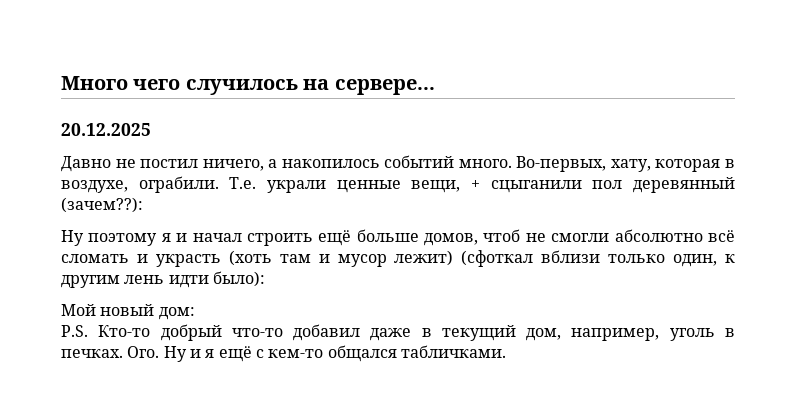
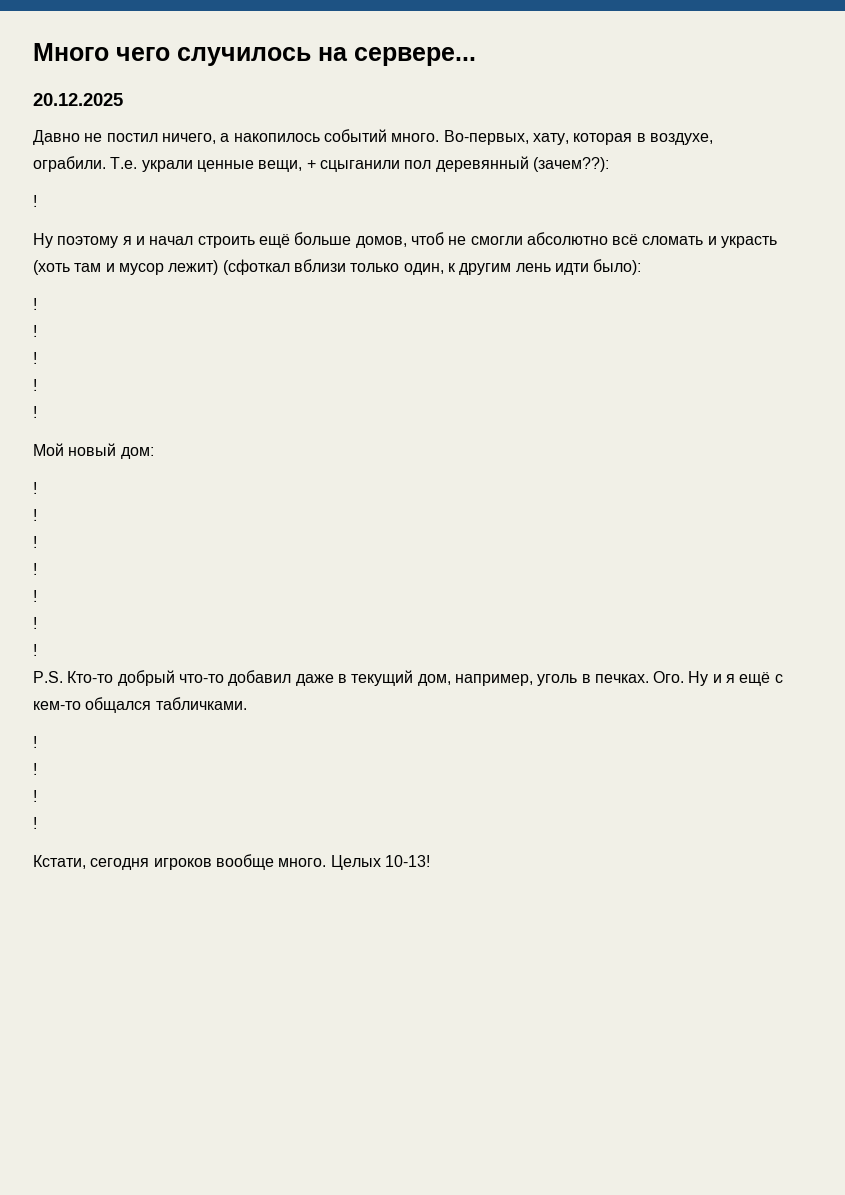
  Т.е. украли ценные вещи, + сцыганили пол деревянный (зачем??):
+ !
  Ну поэтому я и начал строить ещё больше домов, чтоб не смогли абсолютно всё сломать и украсть (хоть там и мусор лежит) (сфоткал вблизи только один, к другим лень идти было):
+ !
+ !
+ !
+ !
+ !
  Мой новый дом:
+ !
+ !
+ !
+ !
+ !
+ !
+ !
  Ого. Ну и я ещё с кем-то общался табличками.
+ !
+ !
+ !
+ !
+ Кстати, сегодня игроков вообще много. Целых 10-13!

